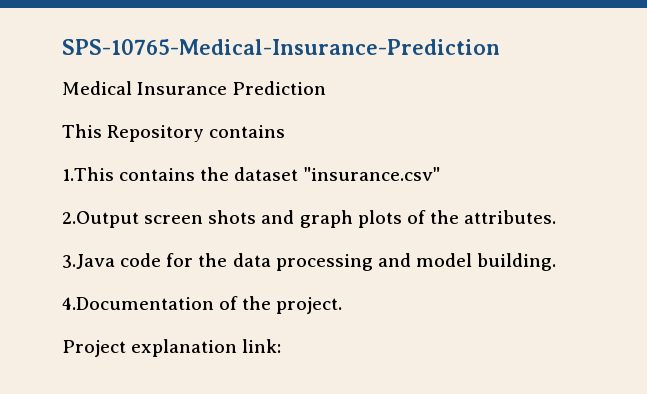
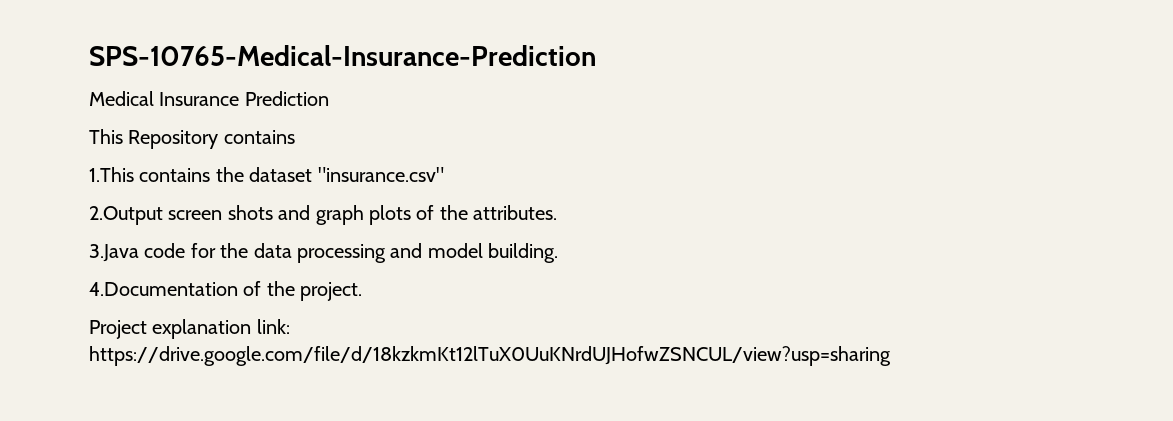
- Project explanation link:
+ Project explanation link: https://drive.google.com/file/d/18kzkmKt12lTuX0UuKNrdUJHofwZSNCUL/view?usp=sharing

